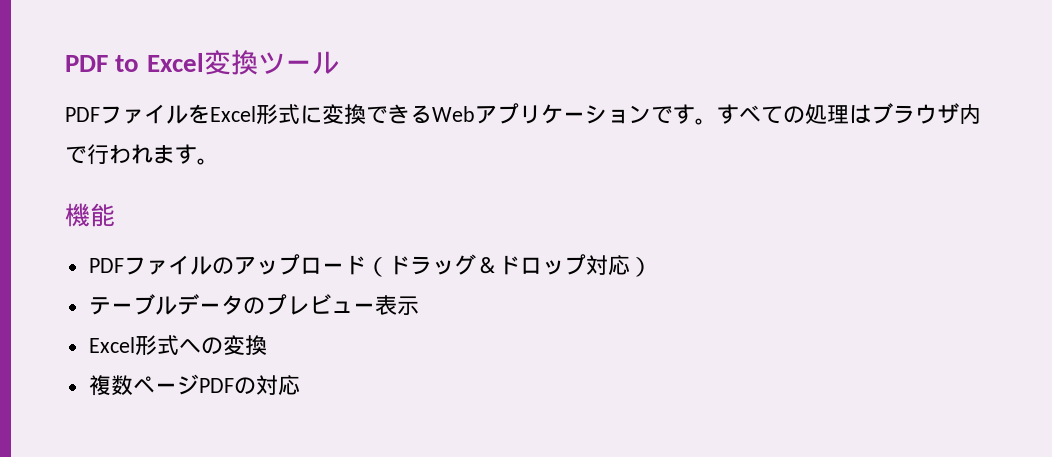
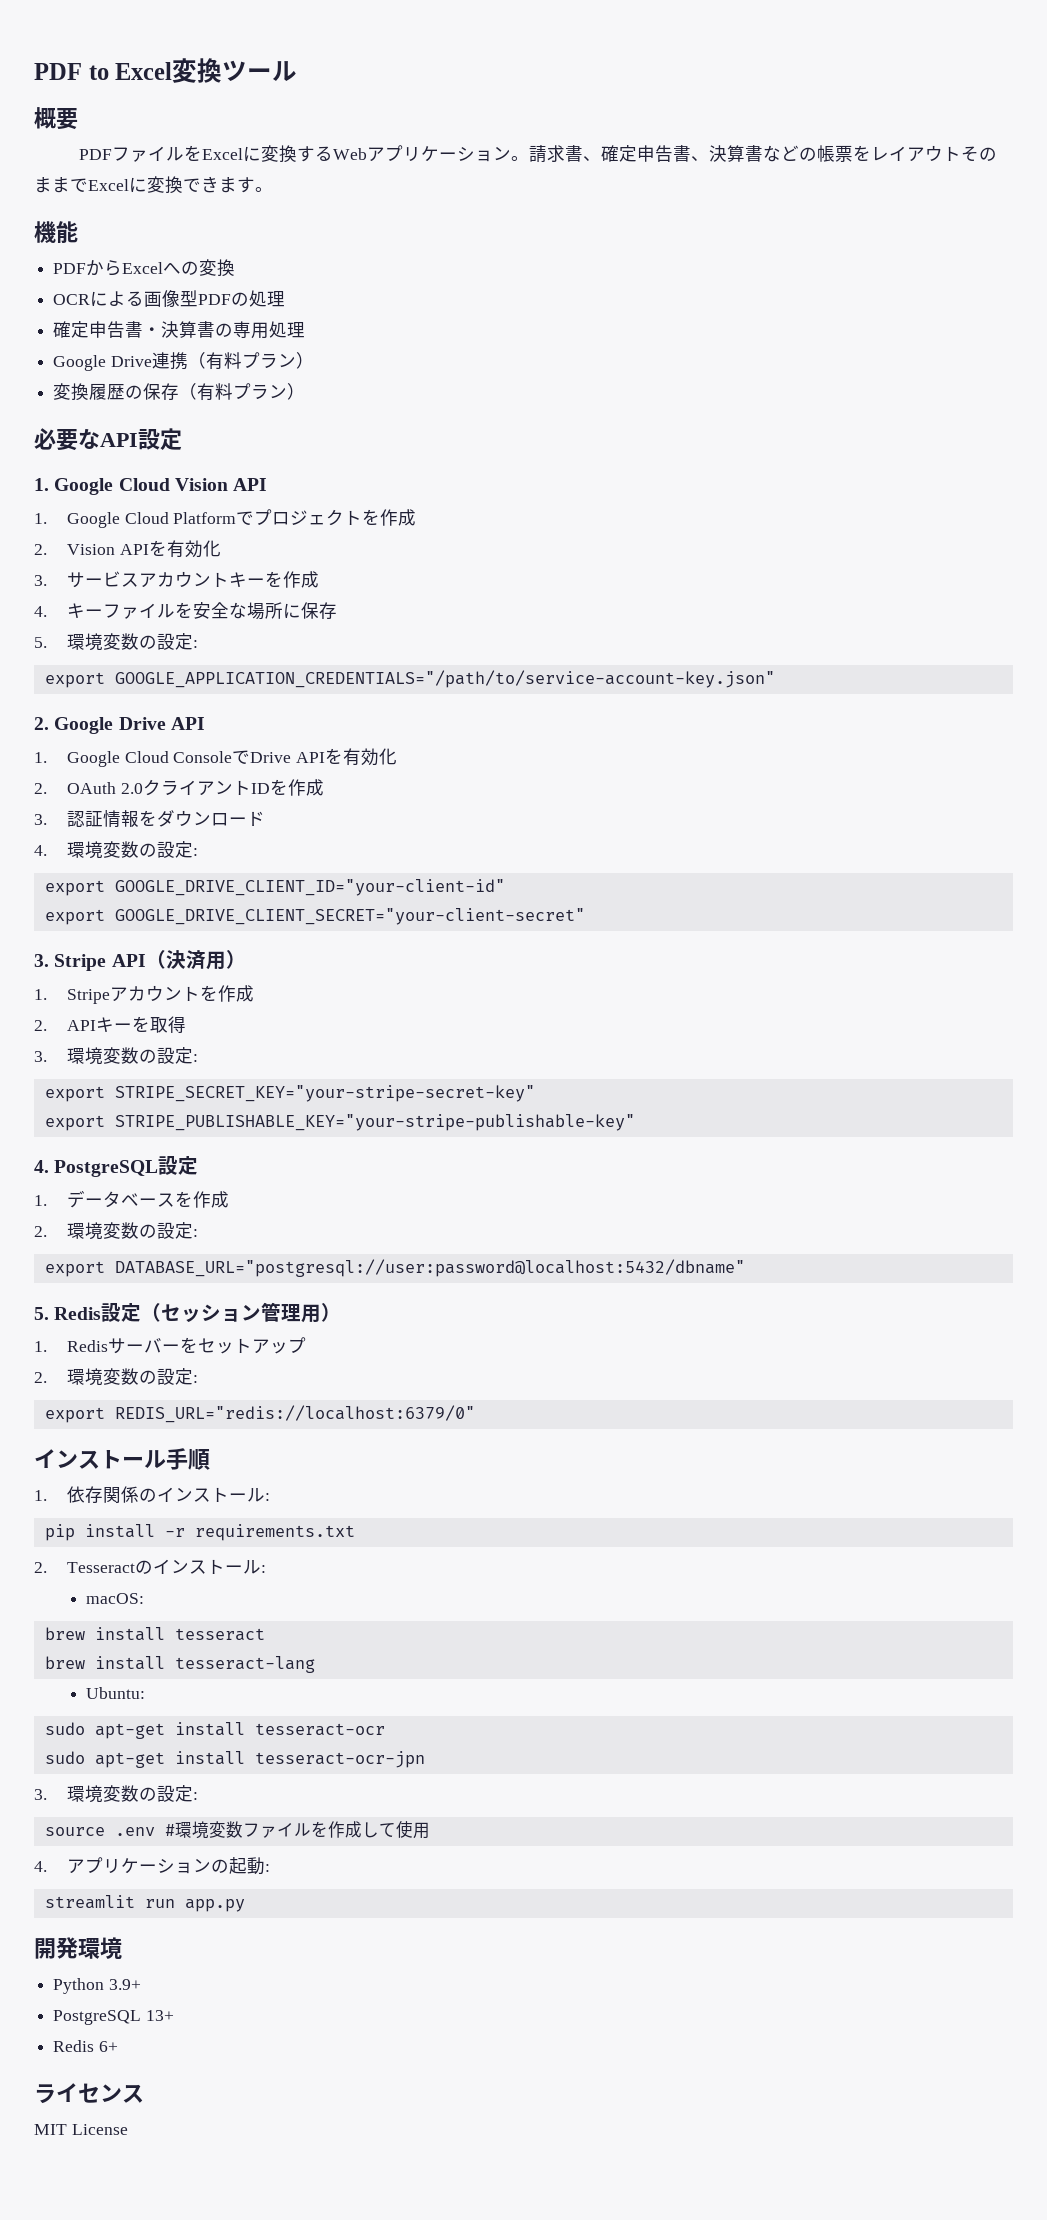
+ 概要
- PDFファイルをExcel形式に変換できるWebアプリケーションです。すべての処理はブラウザ内で行われます。
+ PDFファイルをExcelに変換するWebアプリケーション。請求書、確定申告書、決算書などの帳票をレイアウトそのままでExcelに変換できます。
  機能
- PDFファイルのアップロード（ドラッグ＆ドロップ対応）
- テーブルデータのプレビュー表示
- Excel形式への変換
- 複数ページPDFの対応
+ PDFからExcelへの変換
+ OCRによる画像型PDFの処理
+ 確定申告書・決算書の専用処理
+ Google Drive連携（有料プラン）
+ 変換履歴の保存（有料プラン）
+ 必要なAPI設定
+ 1. Google Cloud Vision API
+ 1. Google Cloud Platformでプロジェクトを作成
+ 2. Vision APIを有効化
+ 3.サービスアカウントキーを作成
+ 4.キーファイルを安全な場所に保存
+ 5.環境変数の設定:
+ export GOOGLE_APPLICATION_CREDENTIALS="/path/to/service-account-key.json"
+ 2. Google Drive API
+ 1. Google Cloud ConsoleでDrive APIを有効化
+ 2. OAuth 2.0クライアントIDを作成
+ 3.認証情報をダウンロード
+ 4.環境変数の設定:
+ export GOOGLE_DRIVE_CLIENT_ID="your-client-id"
+ export GOOGLE_DRIVE_CLIENT_SECRET="your-client-secret"
+ 3. Stripe API（決済用）
+ 1. Stripeアカウントを作成
+ 2. APIキーを取得
+ 3.環境変数の設定:
+ export STRIPE_SECRET_KEY="your-stripe-secret-key"
+ export STRIPE_PUBLISHABLE_KEY="your-stripe-publishable-key"
+ 4. PostgreSQL設定
+ 1.データベースを作成
+ 2.環境変数の設定:
+ export DATABASE_URL="postgresql://user:password@localhost:5432/dbname"
+ 5. Redis設定（セッション管理用）
+ 1. Redisサーバーをセットアップ
+ 2.環境変数の設定:
+ export REDIS_URL="redis://localhost:6379/0"
+ インストール手順
+ 1.依存関係のインストール:
+ pip install -r requirements.txt
+ 2. Tesseractのインストール:
+ macOS:
+ brew install tesseract
+ brew install tesseract-lang
+ Ubuntu:
+ sudo apt-get install tesseract-ocr
+ sudo apt-get install tesseract-ocr-jpn
+ 3.環境変数の設定:
+ source .env #環境変数ファイルを作成して使用
+ 4.アプリケーションの起動:
+ streamlit run app.py
+ 開発環境
+ Python 3.9+
+ PostgreSQL 13+
+ Redis 6+
+ ライセンス
+ MIT License

